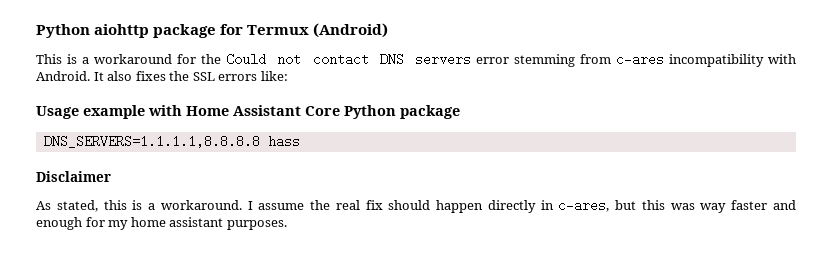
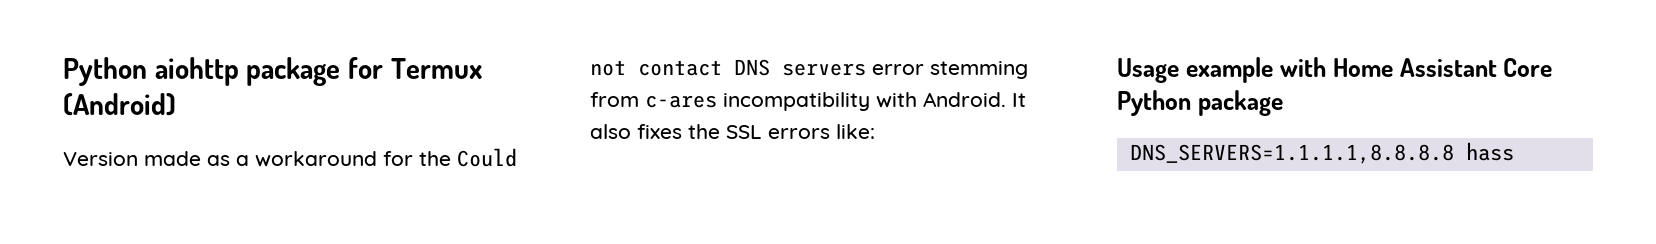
- This is a workaround for the Could not contact DNS servers error stemming from c-ares incompatibility with Android.
+ Version made as a workaround for the Could not contact DNS servers error stemming from c-ares incompatibility with Android.
- Disclaimer
- As stated, this is a workaround. I assume the real fix should happen directly in c-ares, but this was way faster and enough for my home assistant purposes.

